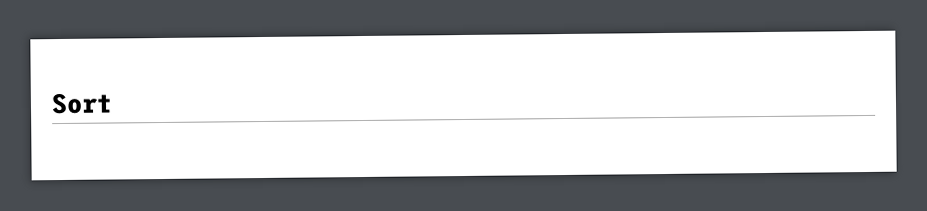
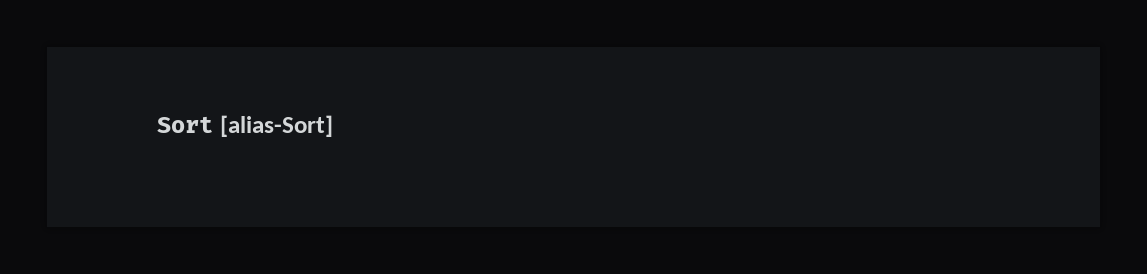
- Sort
+ Sort [alias-Sort]

